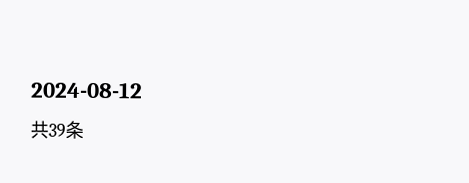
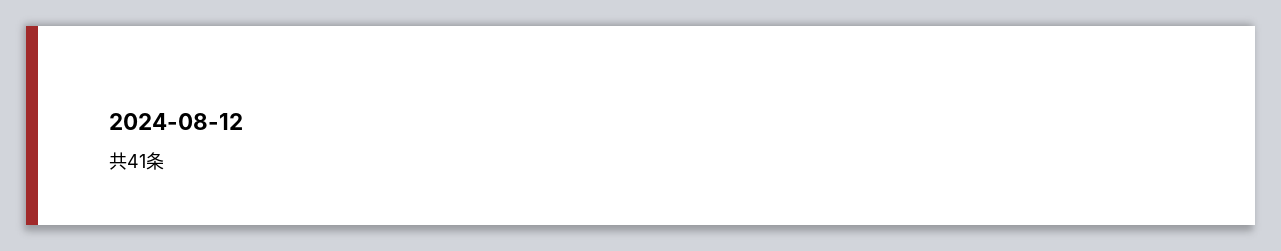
- 共39条
+ 共41条

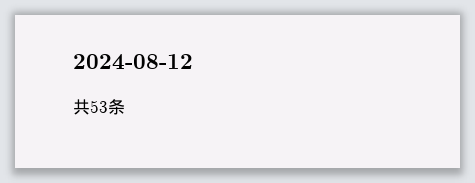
- 共41条
+ 共53条

